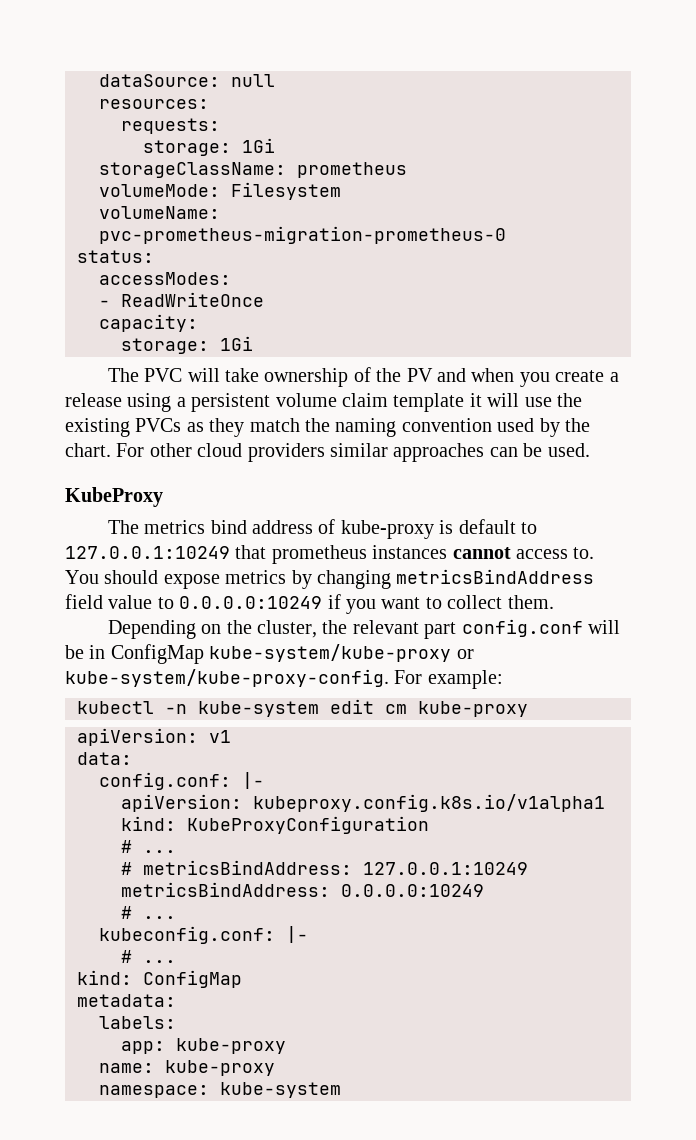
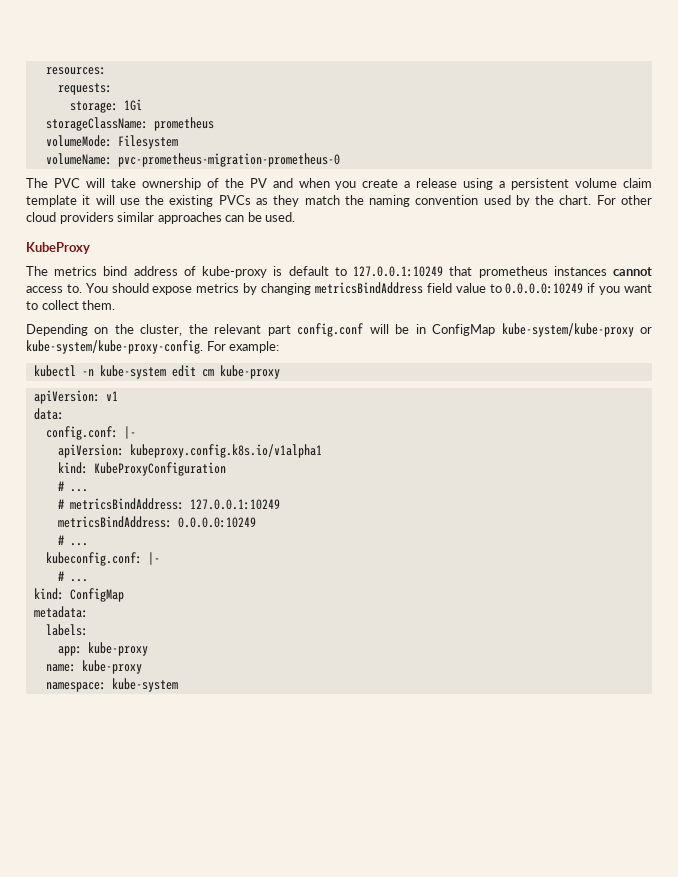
- dataSource: null
- status:
- accessModes:
- - ReadWriteOnce
- capacity:
- storage: 1Gi

